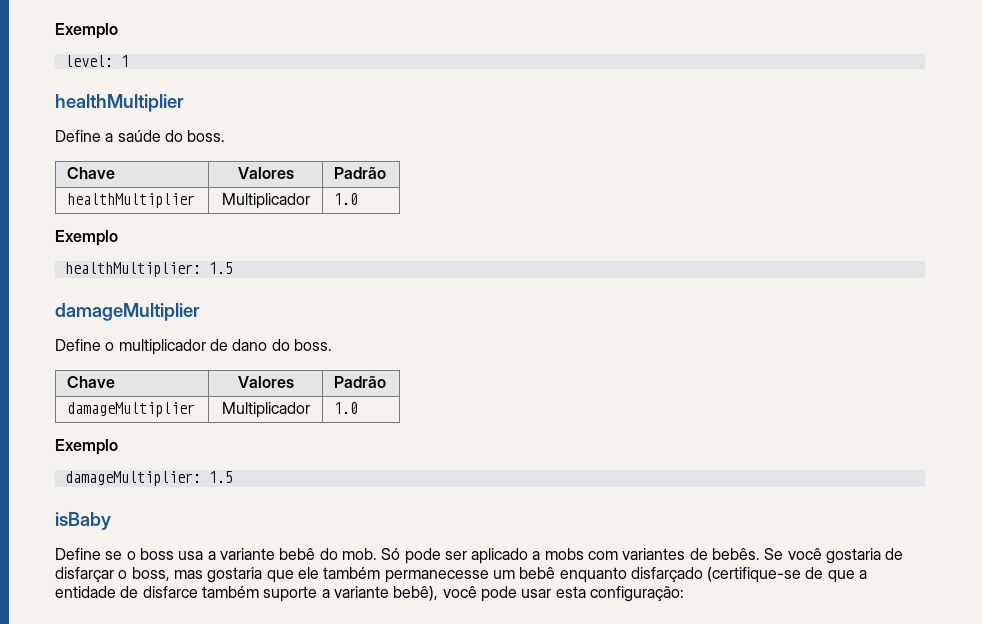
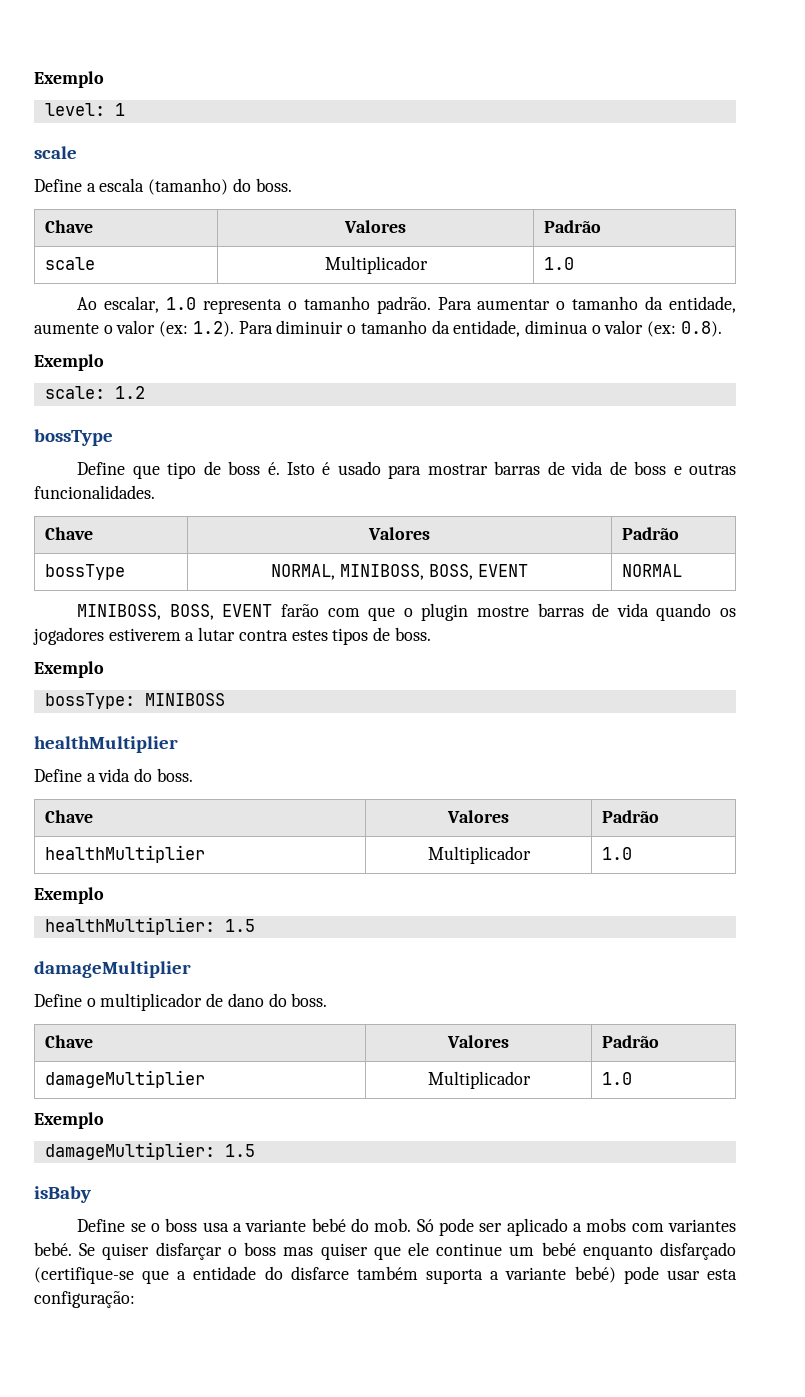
  level: 1
+ scale
+ Define a escala (tamanho) do boss.
+ Chave | Valores | Padrão
+ scale | Multiplicador | 1.0
+ Ao escalar, 1.0 representa o tamanho padrão. Para aumentar o tamanho da entidade, aumente o valor (ex: 1.2). Para diminuir o tamanho da entidade, diminua o valor (ex: 0.8).
+ Exemplo
+ scale: 1.2
+ bossType
+ Define que tipo de boss é. Isto é usado para mostrar barras de vida de boss e outras funcionalidades.
+ Chave | Valores | Padrão
+ bossType | NORMAL, MINIBOSS, BOSS, EVENT | NORMAL
+ MINIBOSS, BOSS, EVENT farão com que o plugin mostre barras de vida quando os jogadores estiverem a lutar contra estes tipos de boss.
+ Exemplo
+ bossType: MINIBOSS
- Define a saúde do boss.
+ Define a vida do boss.
- Define se o boss usa a variante bebê do mob.
+ Define se o boss usa a variante bebé do mob.
- Só pode ser aplicado a mobs com variantes de bebês. Se você gostaria de disfarçar o boss, mas gostaria que ele também permanecesse um bebê enquanto disfarçado (certifique-se de que a entidade de disfarce também suporte a variante bebê), você pode usar esta configuração:
+ Só pode ser aplicado a mobs com variantes bebé. Se quiser disfarçar o boss mas quiser que ele continue um bebé enquanto disfarçado (certifique-se que a entidade do disfarce também suporta a variante bebé) pode usar esta configuração:

